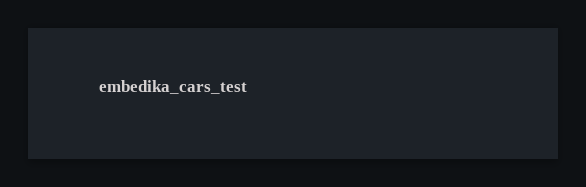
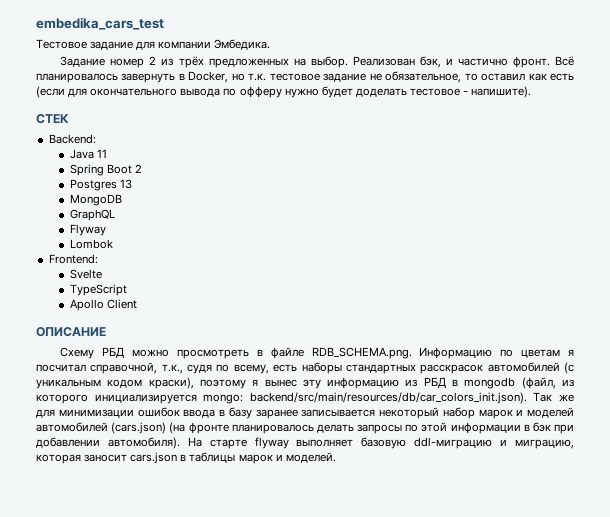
+ Тестовое задание для компании Эмбедика.
+ Задание номер 2 из трёх предложенных на выбор. Реализован бэк, и частично фронт. Всё планировалось завернуть в Docker, но т.к. тестовое задание не обязательное, то оставил как есть (если для окончательного вывода по офферу нужно будет доделать тестовое - напишите).
+ СТЕК
+ Backend:
+ Java 11
+ Spring Boot 2
+ Postgres 13
+ MongoDB
+ GraphQL
+ Flyway
+ Lombok
+ Frontend:
+ Svelte
+ TypeScript
+ Apollo Client
+ ОПИСАНИЕ
+ Схему РБД можно просмотреть в файле RDB_SCHEMA.png. Информацию по цветам я посчитал справочной, т.к., судя по всему, есть наборы стандартных расскрасок автомобилей (с уникальным кодом краски), поэтому я вынес эту информацию из РБД в mongodb (файл, из которого инициализируется mongo: backend/src/main/resources/db/car_colors_init.json). Так же для минимизации ошибок ввода в базу заранее записывается некоторый набор марок и моделей автомобилей (cars.json) (на фронте планировалось делать запросы по этой информации в бэк при добавлении автомобиля). На старте flyway выполняет базовую ddl-миграцию и миграцию, которая заносит cars.json в таблицы марок и моделей.

